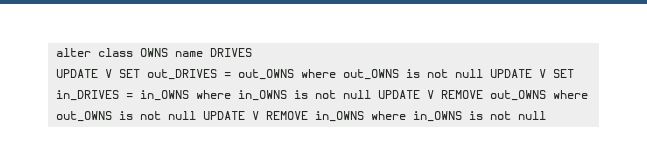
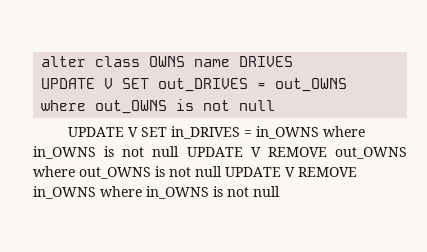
- UPDATE V SET out_DRIVES = out_OWNS where out_OWNS is not null UPDATE V SET in_DRIVES = in_OWNS where in_OWNS is not null UPDATE V REMOVE out_OWNS where out_OWNS is not null UPDATE V REMOVE in_OWNS where in_OWNS is not null
+ UPDATE V SET out_DRIVES = out_OWNS where out_OWNS is not null
+ UPDATE V SET in_DRIVES = in_OWNS where in_OWNS is not null UPDATE V REMOVE out_OWNS where out_OWNS is not null UPDATE V REMOVE in_OWNS where in_OWNS is not null

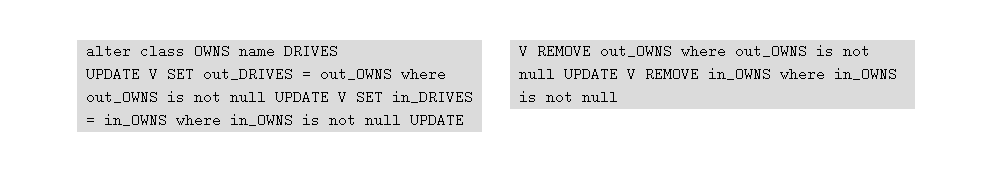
- UPDATE V SET out_DRIVES = out_OWNS where out_OWNS is not null
- UPDATE V SET in_DRIVES = in_OWNS where in_OWNS is not null UPDATE V REMOVE out_OWNS where out_OWNS is not null UPDATE V REMOVE in_OWNS where in_OWNS is not null
+ UPDATE V SET out_DRIVES = out_OWNS where out_OWNS is not null UPDATE V SET in_DRIVES = in_OWNS where in_OWNS is not null UPDATE V REMOVE out_OWNS where out_OWNS is not null UPDATE V REMOVE in_OWNS where in_OWNS is not null

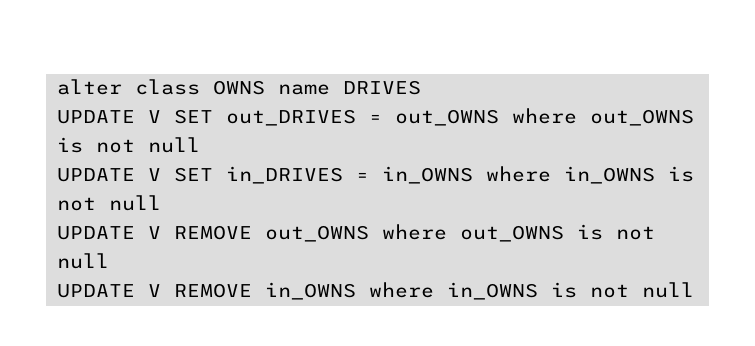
- UPDATE V SET out_DRIVES = out_OWNS where out_OWNS is not null UPDATE V SET in_DRIVES = in_OWNS where in_OWNS is not null UPDATE V REMOVE out_OWNS where out_OWNS is not null UPDATE V REMOVE in_OWNS where in_OWNS is not null
+ UPDATE V SET out_DRIVES = out_OWNS where out_OWNS is not null
+ UPDATE V SET in_DRIVES = in_OWNS where in_OWNS is not null
+ UPDATE V REMOVE out_OWNS where out_OWNS is not null
+ UPDATE V REMOVE in_OWNS where in_OWNS is not null

